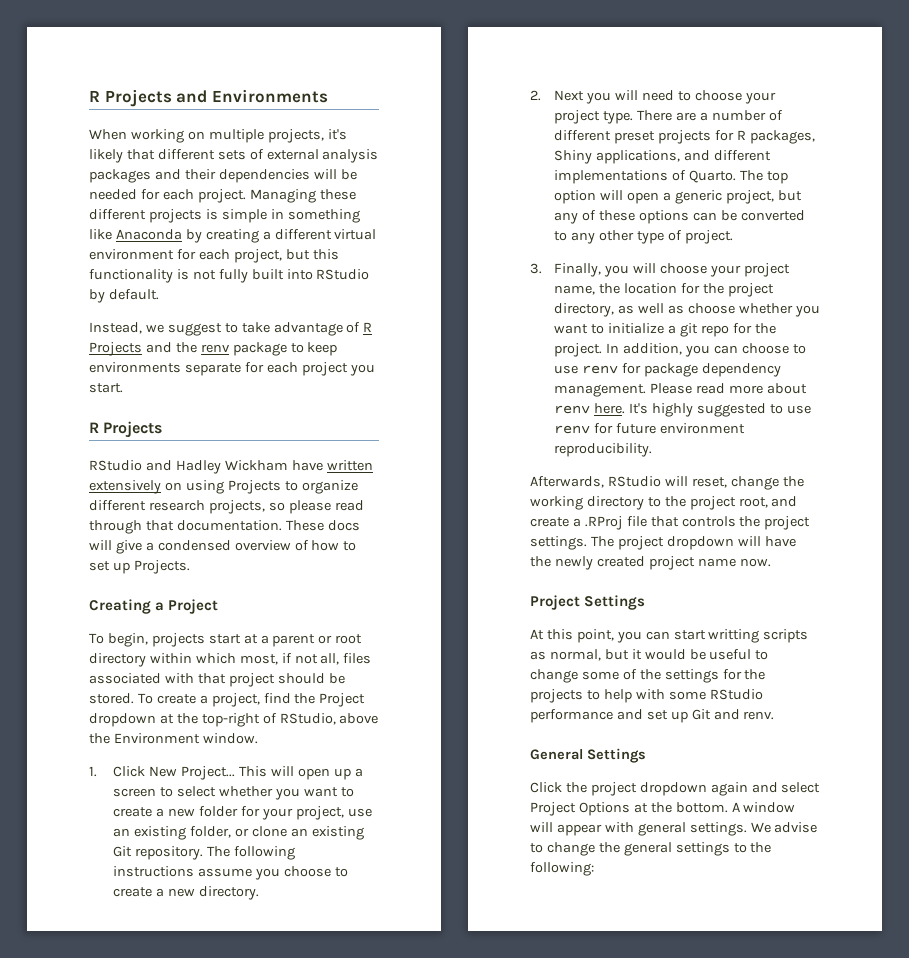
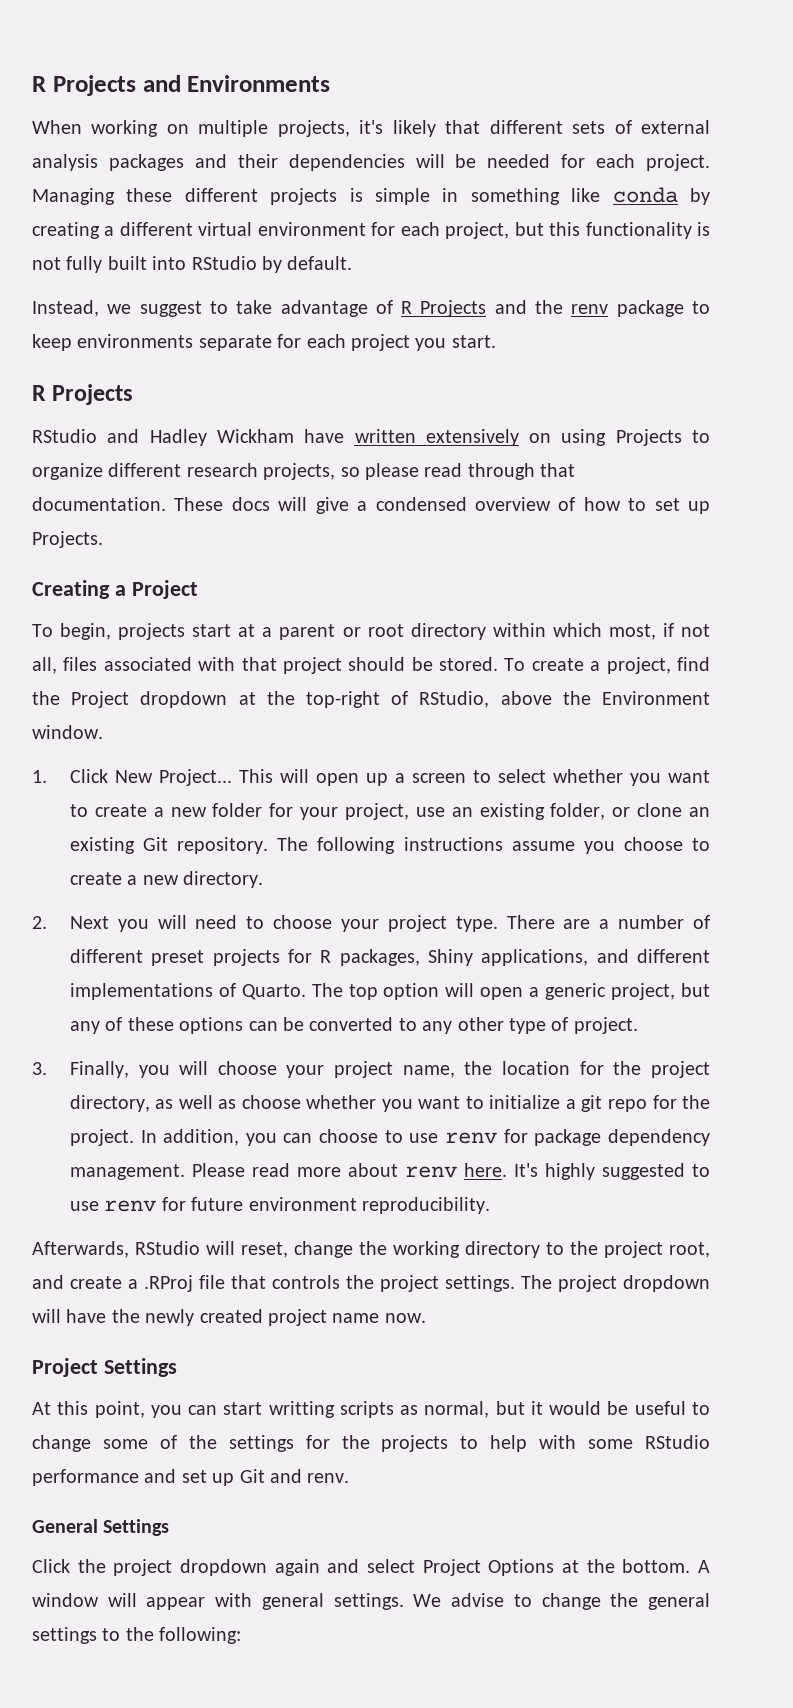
- Managing these different projects is simple in something like Anaconda by creating a different virtual environment for each project, but this functionality is not fully built into RStudio by default.
+ Managing these different projects is simple in something like conda by creating a different virtual environment for each project, but this functionality is not fully built into RStudio by default.

